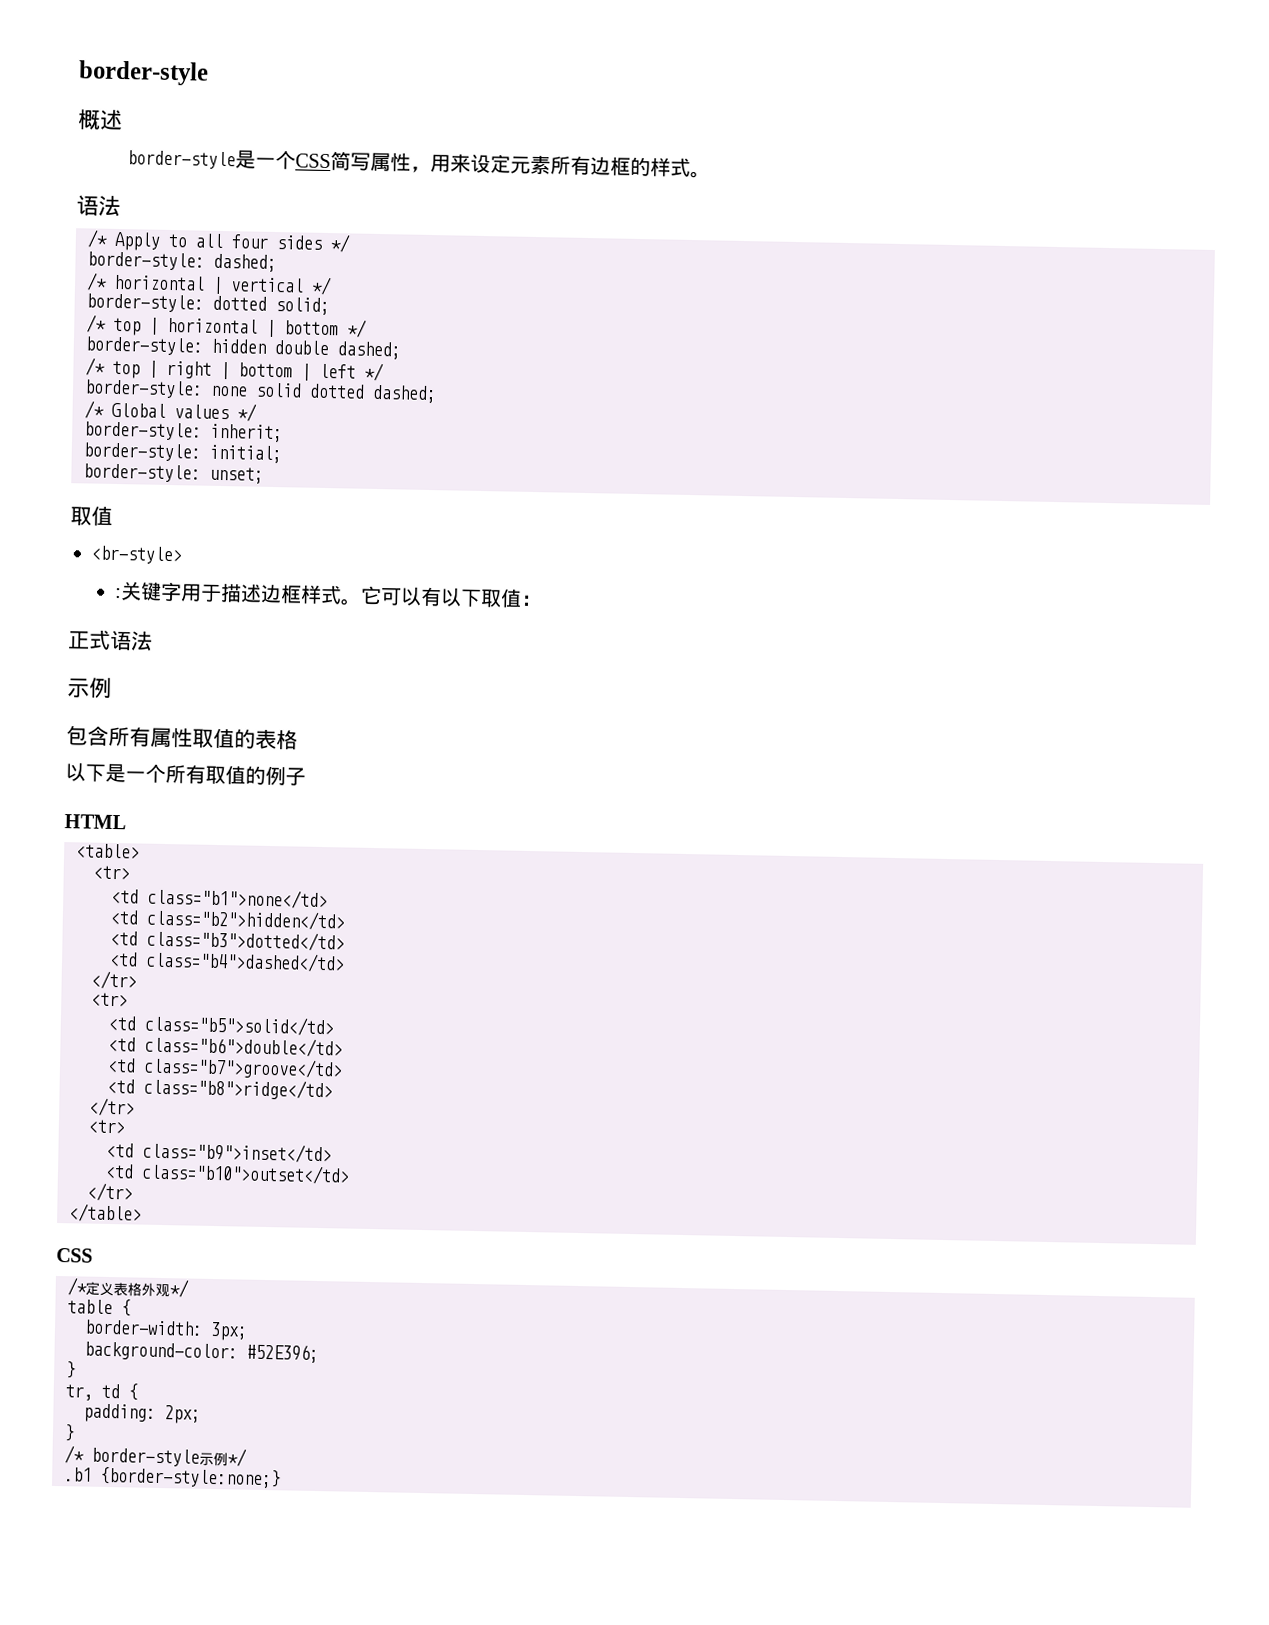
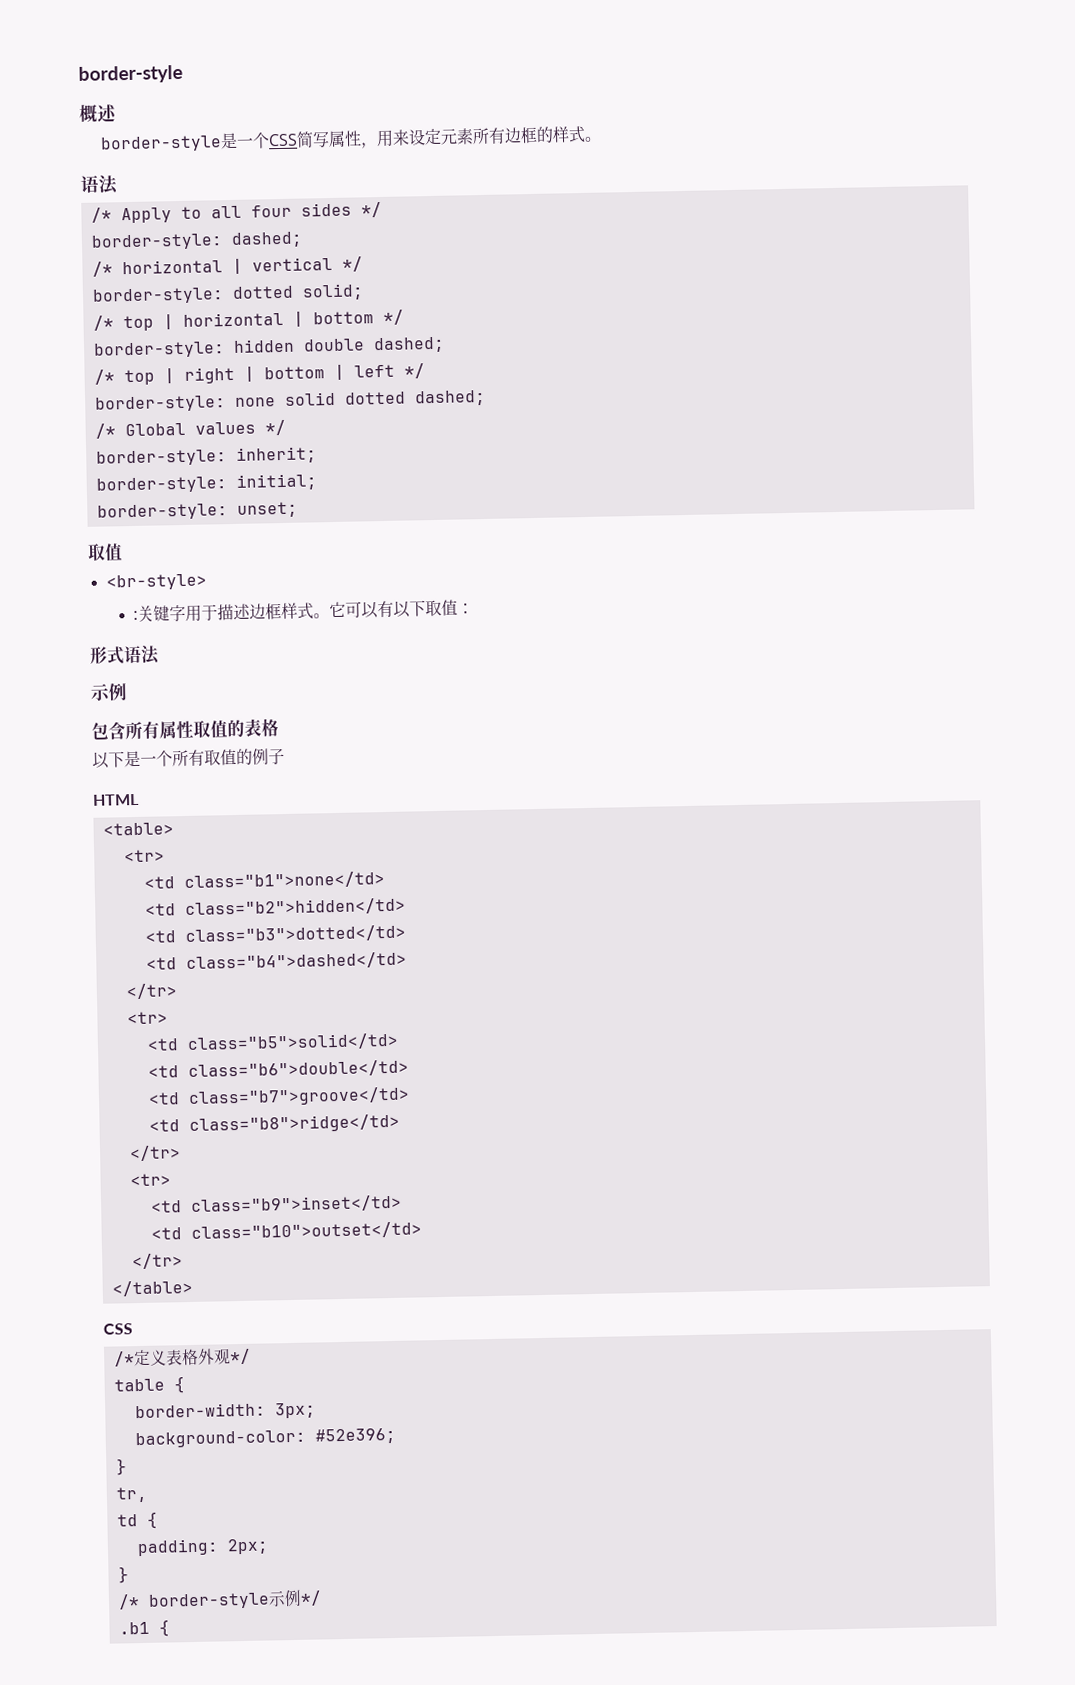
- 正式语法
+ 形式语法
- background-color: #52E396;
+ background-color: #52e396;
- tr, td {
+ tr,
+ td {
- .b1 {border-style:none;}
+ .b1 {

